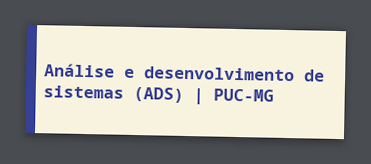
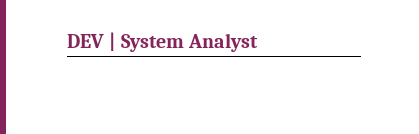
- Análise e desenvolvimento de sistemas (ADS) | PUC-MG
+ DEV | System Analyst

